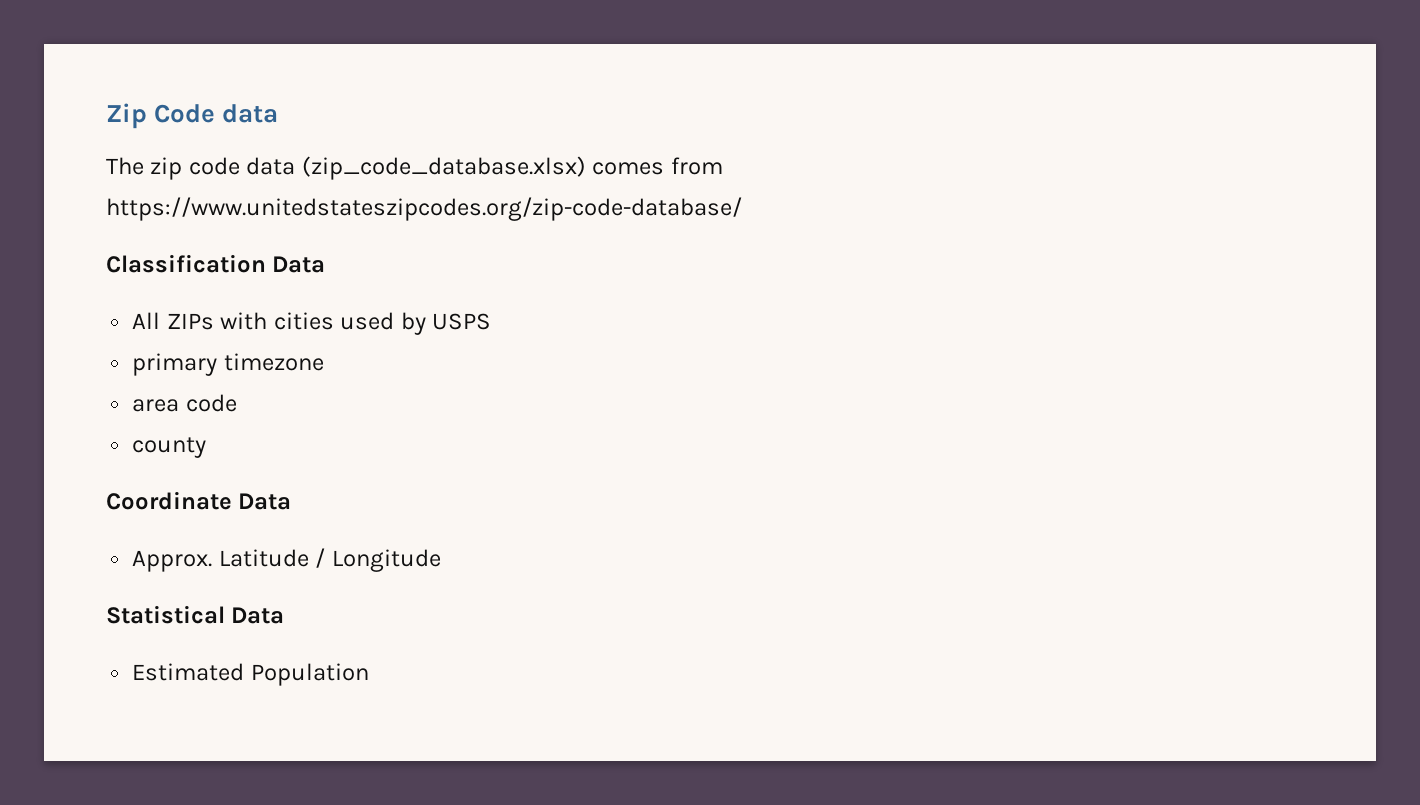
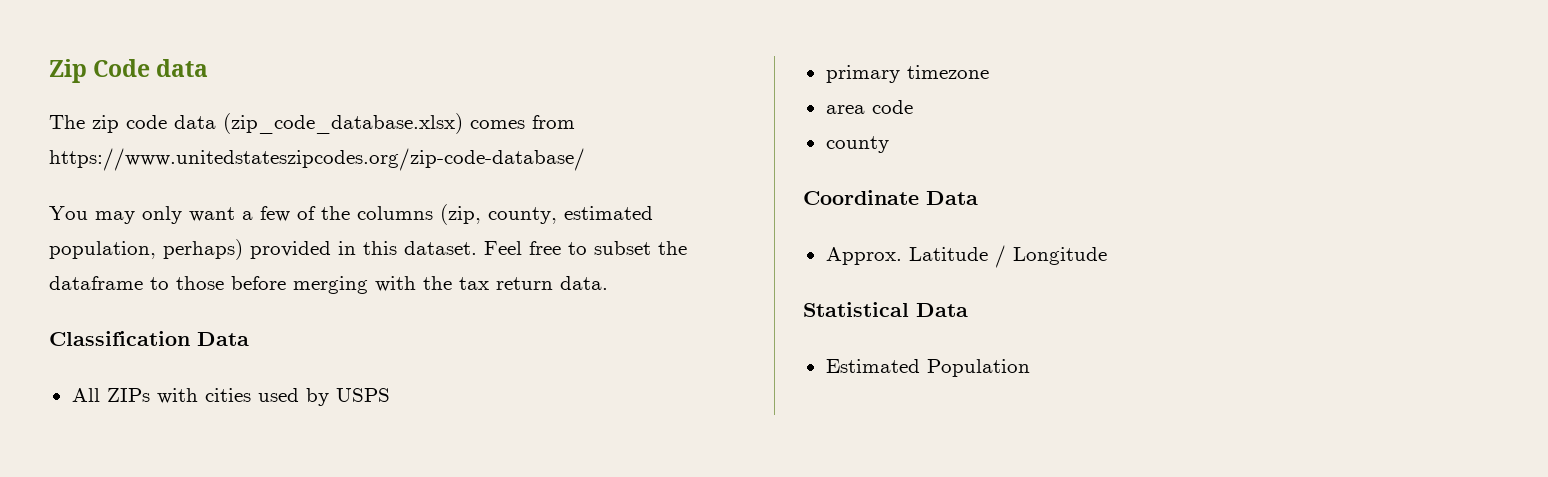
+ You may only want a few of the columns (zip, county, estimated population, perhaps) provided in this dataset. Feel free to subset the dataframe to those before merging with the tax return data.

